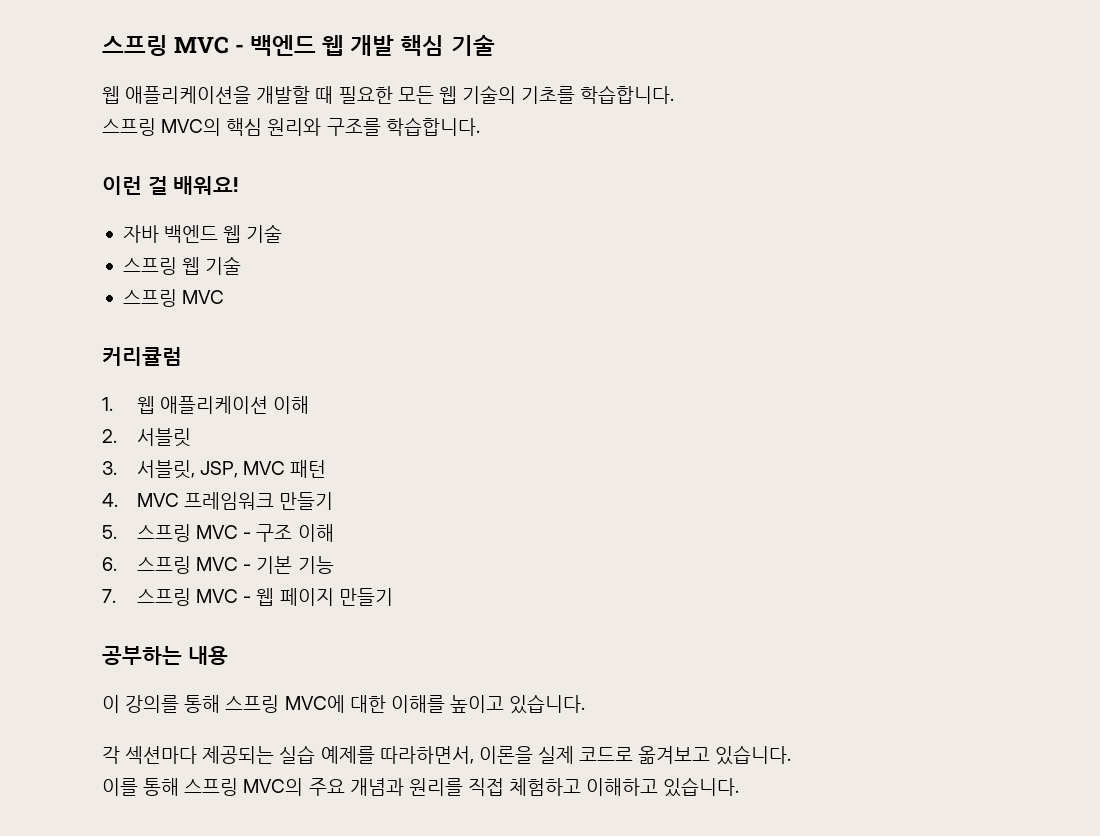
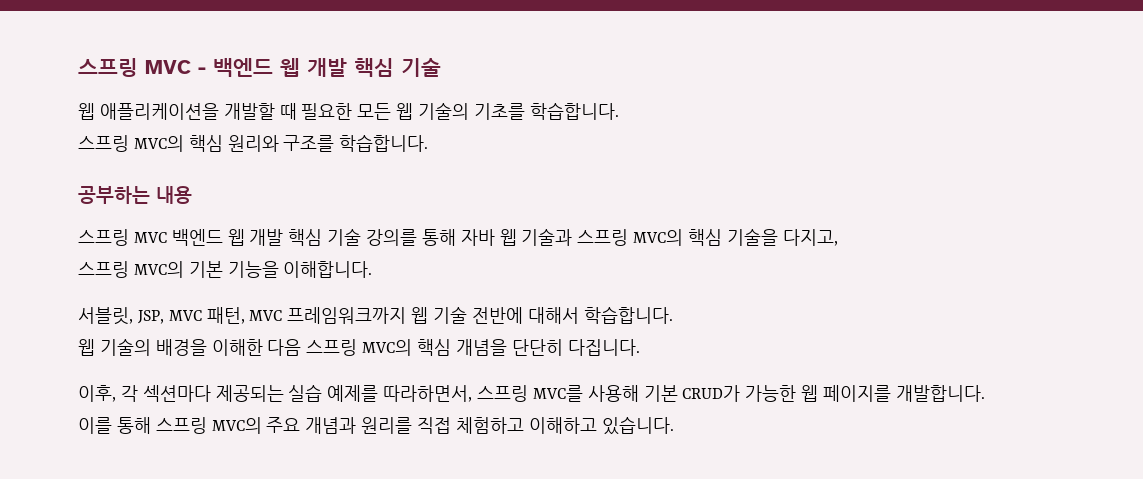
- 이런 걸 배워요!
- 자바 백엔드 웹 기술
- 스프링 웹 기술
- 스프링 MVC
- 커리큘럼
- 1. 웹 애플리케이션 이해
- 2. 서블릿
- 3. 서블릿, JSP, MVC 패턴
- 4. MVC 프레임워크 만들기
- 5. 스프링 MVC - 구조 이해
- 6. 스프링 MVC - 기본 기능
- 7. 스프링 MVC - 웹 페이지 만들기
  공부하는 내용
- 이 강의를 통해 스프링 MVC에 대한 이해를 높이고 있습니다.
- 각 섹션마다 제공되는 실습 예제를 따라하면서, 이론을 실제 코드로 옮겨보고 있습니다.
+ 스프링 MVC 백엔드 웹 개발 핵심 기술 강의를 통해 자바 웹 기술과 스프링 MVC의 핵심 기술을 다지고,
+ 스프링 MVC의 기본 기능을 이해합니다.
+ 서블릿, JSP, MVC 패턴, MVC 프레임워크까지 웹 기술 전반에 대해서 학습합니다.
+ 웹 기술의 배경을 이해한 다음 스프링 MVC의 핵심 개념을 단단히 다집니다.
+ 이후, 각 섹션마다 제공되는 실습 예제를 따라하면서, 스프링 MVC를 사용해 기본 CRUD가 가능한 웹 페이지를 개발합니다.

